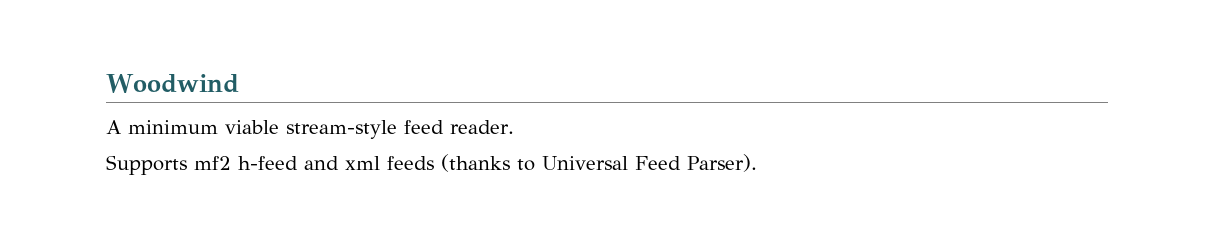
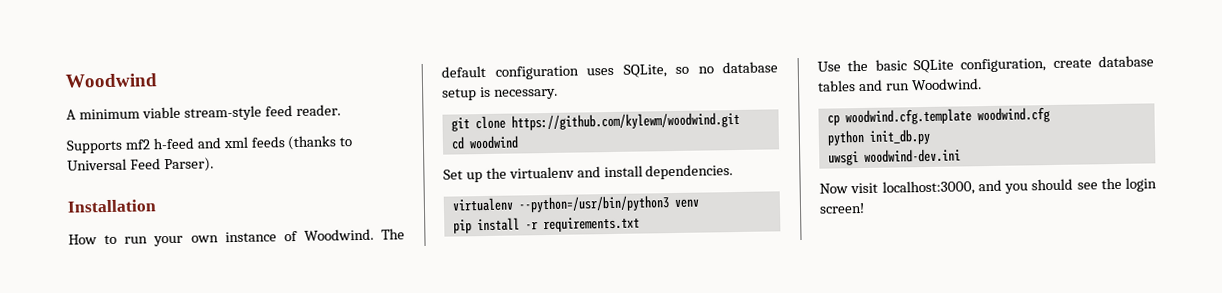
+ Installation
+ How to run your own instance of Woodwind. The default configuration uses SQLite, so no database setup is necessary.
+ git clone https://github.com/kylewm/woodwind.git
+ cd woodwind
+ Set up the virtualenv and install dependencies.
+ virtualenv --python=/usr/bin/python3 venv
+ pip install -r requirements.txt
+ Use the basic SQLite configuration, create database tables and run Woodwind.
+ cp woodwind.cfg.template woodwind.cfg
+ python init_db.py
+ uwsgi woodwind-dev.ini
+ Now visit localhost:3000, and you should see the login screen!

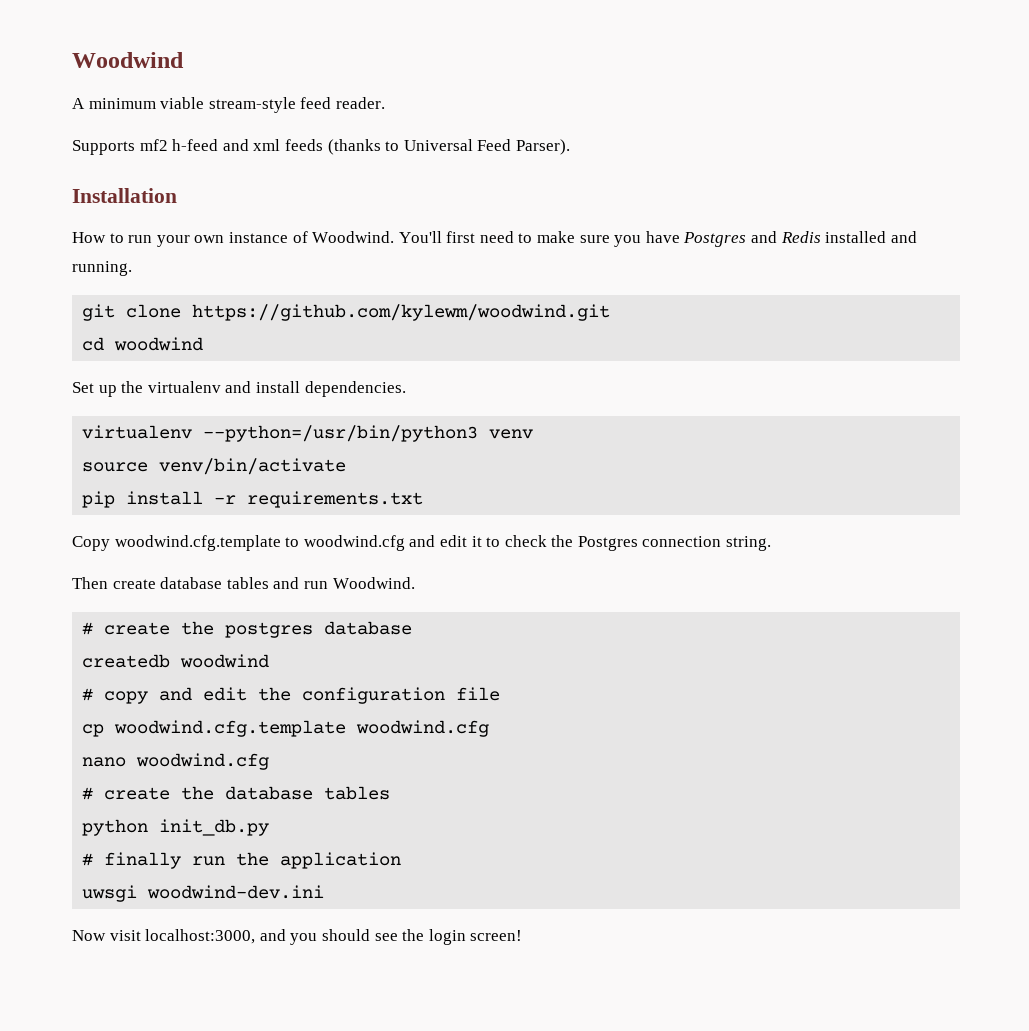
- The default configuration uses SQLite, so no database setup is necessary.
+ You'll first need to make sure you have Postgres and Redis installed and running.
+ source venv/bin/activate
- Use the basic SQLite configuration, create database tables and run Woodwind.
+ Copy woodwind.cfg.template to woodwind.cfg and edit it to check the Postgres connection string.
+ Then create database tables and run Woodwind.
+ # create the postgres database
+ createdb woodwind
+ # copy and edit the configuration file
  cp woodwind.cfg.template woodwind.cfg
+ nano woodwind.cfg
+ # create the database tables
  python init_db.py
+ # finally run the application

